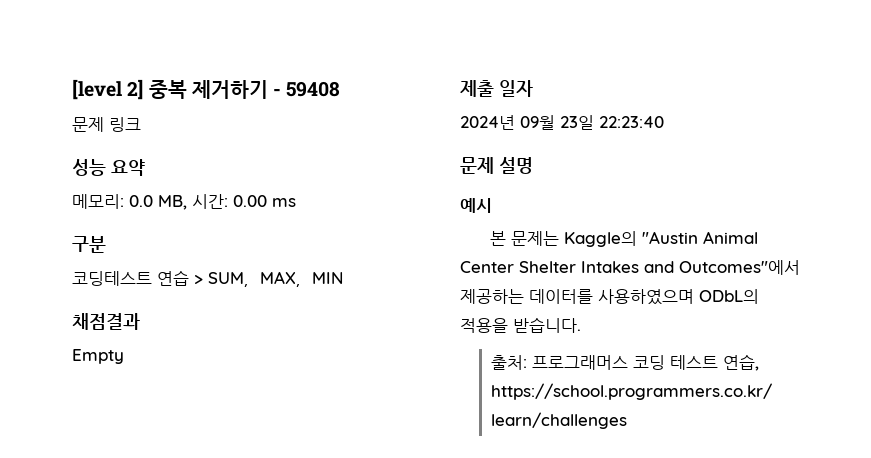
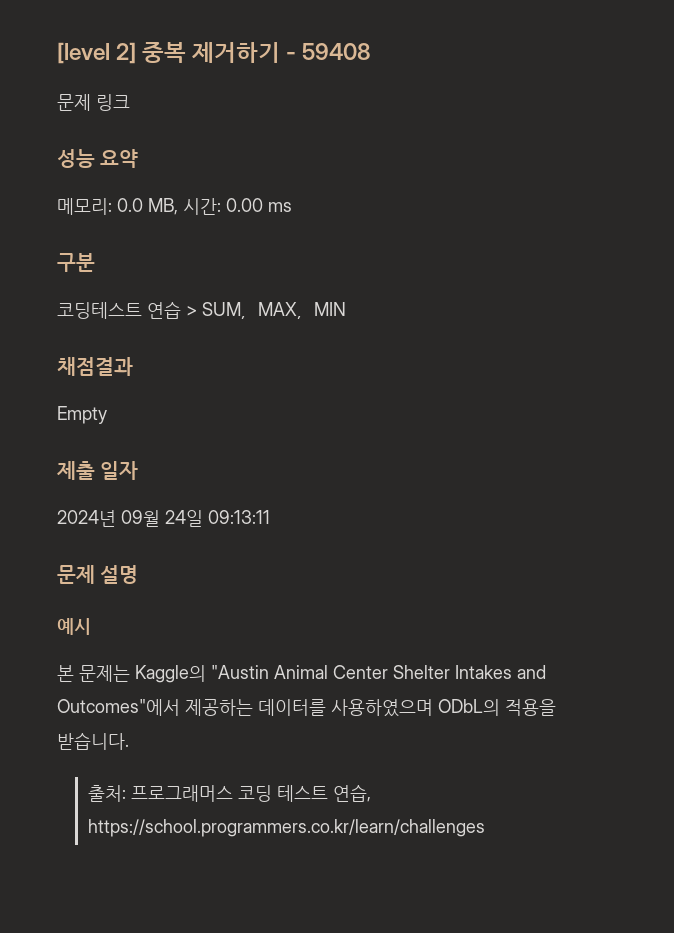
- 2024년 09월 23일 22:23:40
+ 2024년 09월 24일 09:13:11

